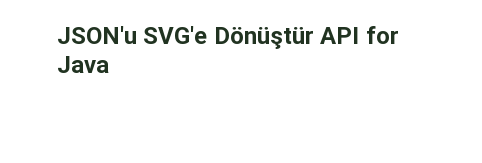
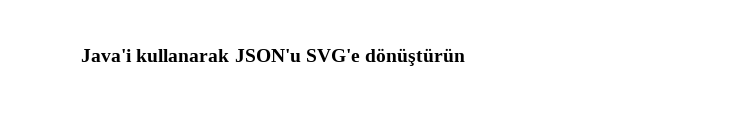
- JSON'u SVG'e Dönüştür API for Java
+ Java'i kullanarak JSON'u SVG'e dönüştürün

